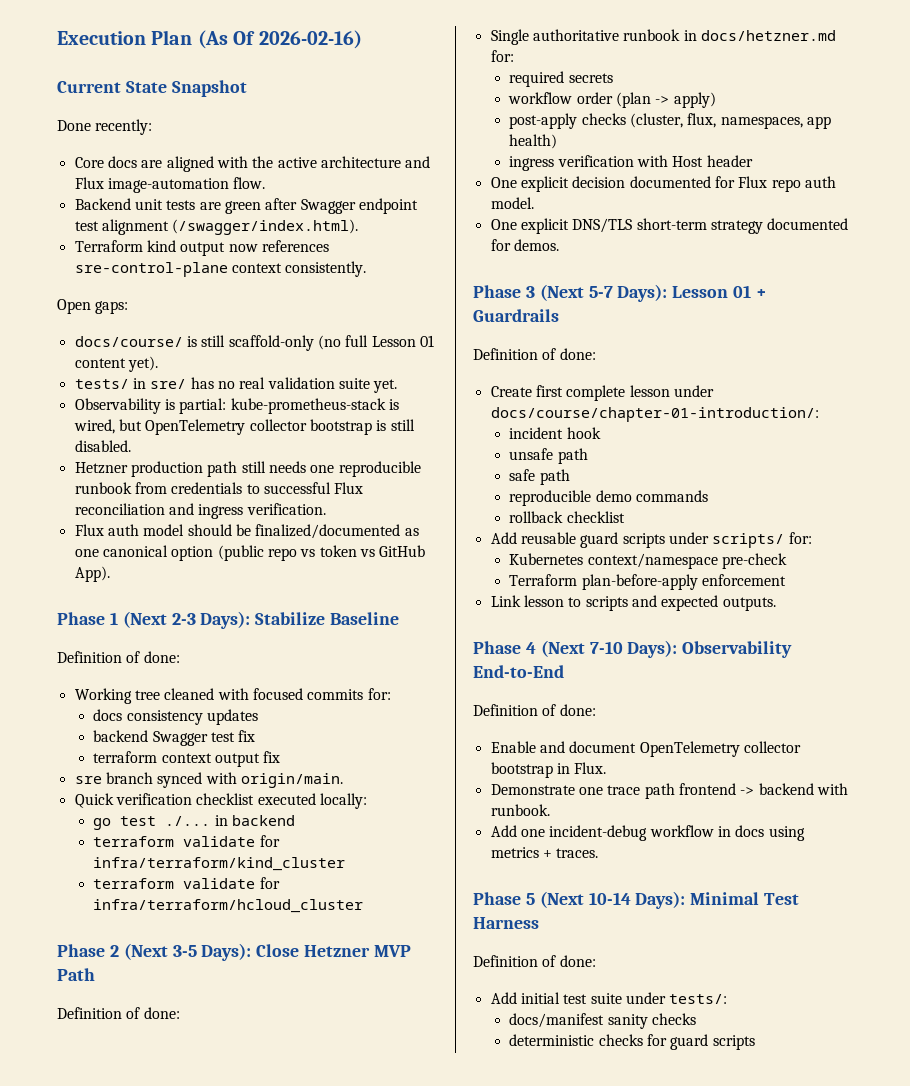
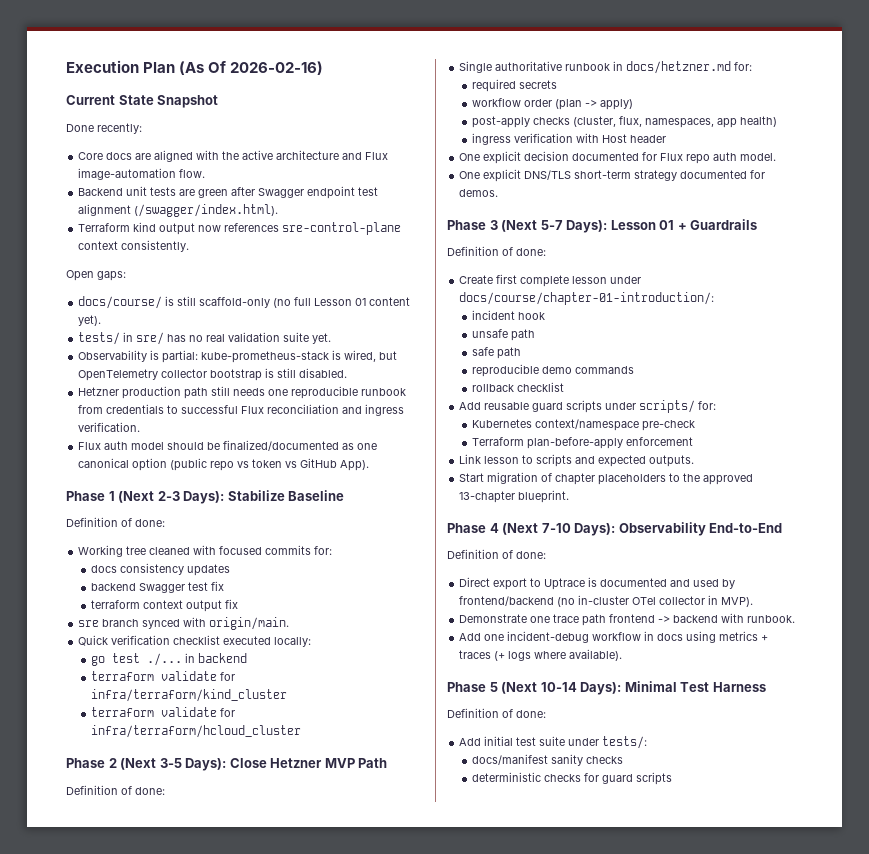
+ Start migration of chapter placeholders to the approved 13-chapter blueprint.
- Enable and document OpenTelemetry collector bootstrap in Flux.
+ Direct export to Uptrace is documented and used by frontend/backend (no in-cluster OTel collector in MVP).
- Add one incident-debug workflow in docs using metrics + traces.
+ Add one incident-debug workflow in docs using metrics + traces (+ logs where available).

